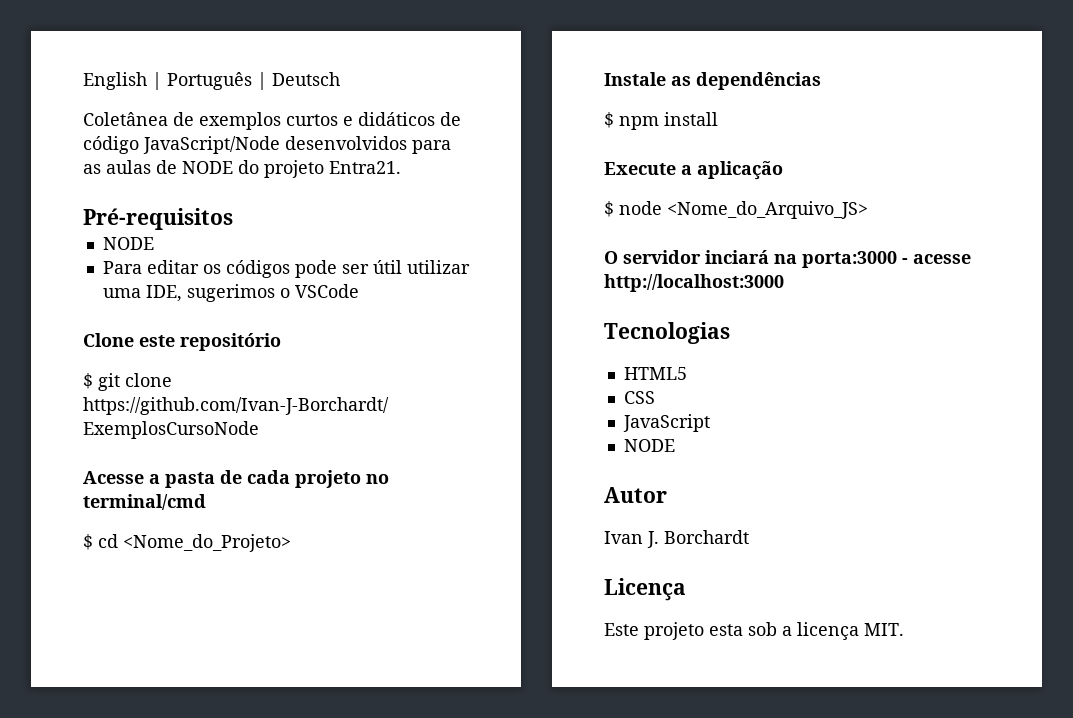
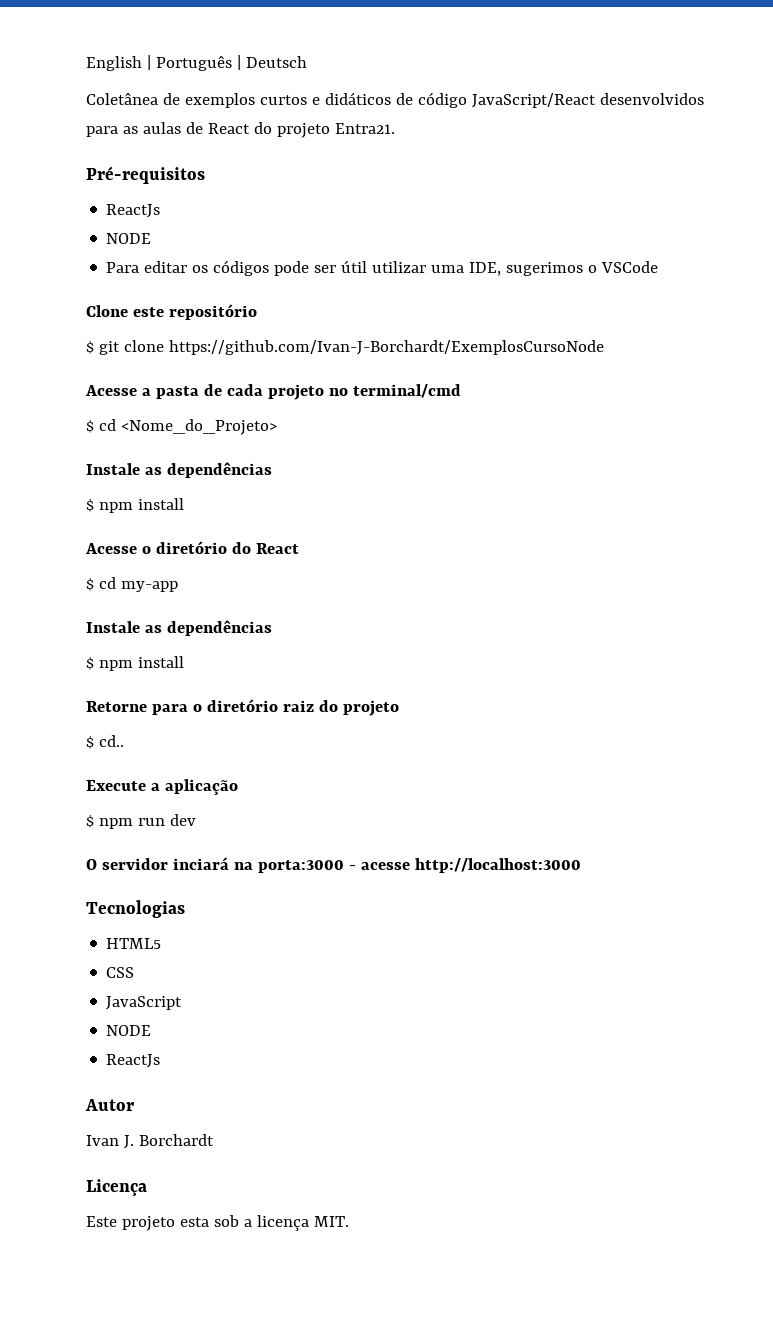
- Coletânea de exemplos curtos e didáticos de código JavaScript/Node desenvolvidos para as aulas de NODE do projeto Entra21.
+ Coletânea de exemplos curtos e didáticos de código JavaScript/React desenvolvidos para as aulas de React do projeto Entra21.
  Pré-requisitos
+ ReactJs
+ Acesse o diretório do React
+ $ cd my-app
+ Instale as dependências
+ $ npm install
+ Retorne para o diretório raiz do projeto
+ $ cd..
- $ node <Nome_do_Arquivo_JS>
+ $ npm run dev
  JavaScript
  NODE
+ ReactJs

